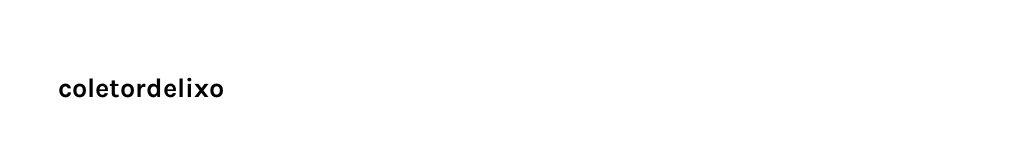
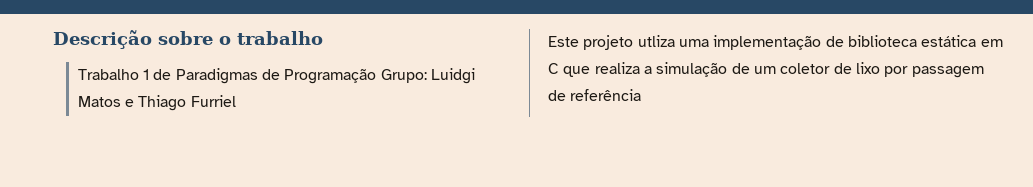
- coletordelixo
+ Descrição sobre o trabalho
+ Trabalho 1 de Paradigmas de Programação Grupo: Luidgi Matos e Thiago Furriel
+ Este projeto utliza uma implementação de biblioteca estática em C que realiza a simulação de um coletor de lixo por passagem de referência

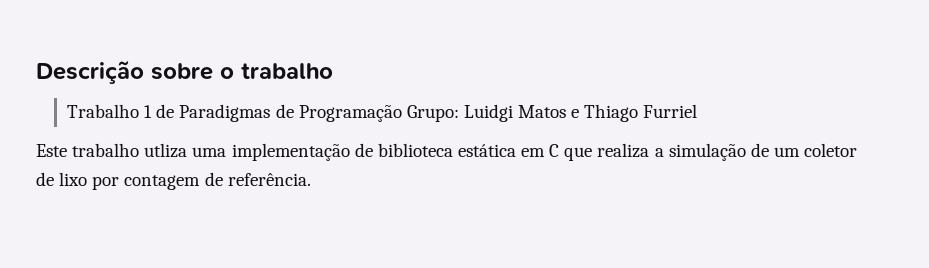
- Este projeto utliza uma implementação de biblioteca estática em C que realiza a simulação de um coletor de lixo por passagem de referência
+ Este trabalho utliza uma implementação de biblioteca estática em C que realiza a simulação de um coletor de lixo por contagem de referência.

